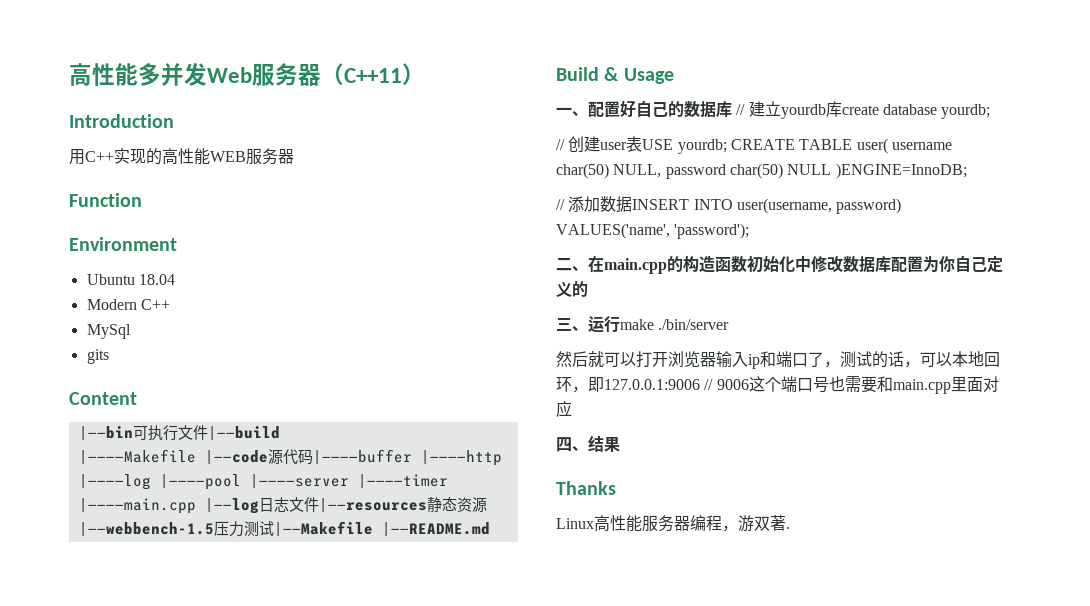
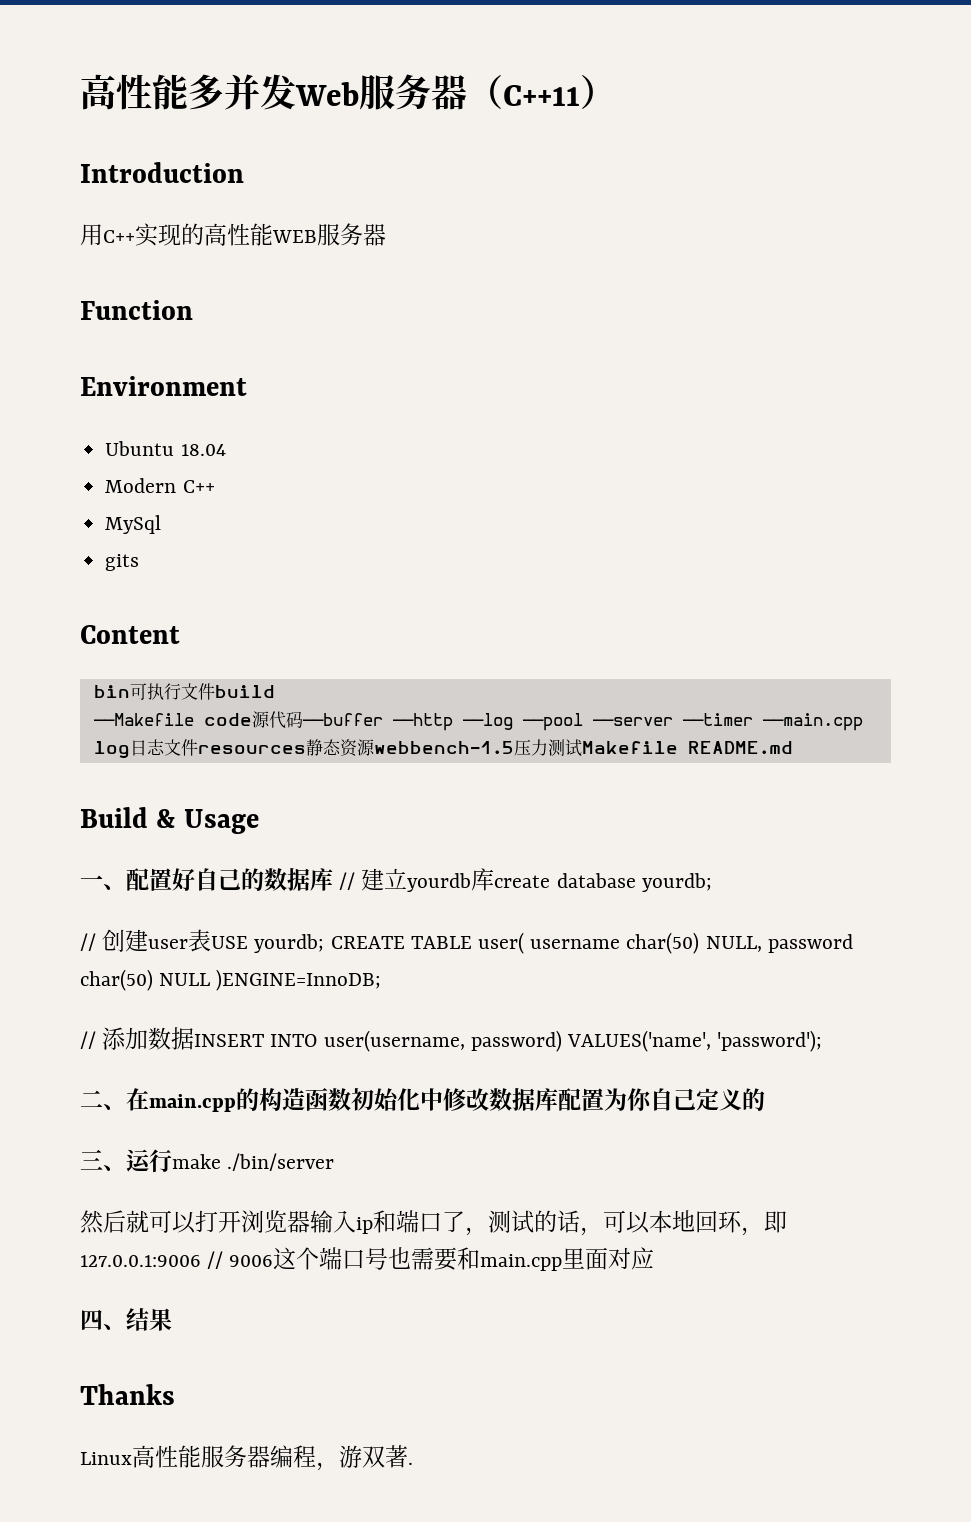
- |——bin可执行文件|——build
- |————Makefile |——code源代码|————buffer |————http |————log |————pool |————server |————timer |————main.cpp |——log日志文件|——resources静态资源|——webbench-1.5压力测试|——Makefile |——README.md
+ bin可执行文件build
+ ——Makefile code源代码——buffer ——http ——log ——pool ——server ——timer ——main.cpp log日志文件resources静态资源webbench-1.5压力测试Makefile README.md

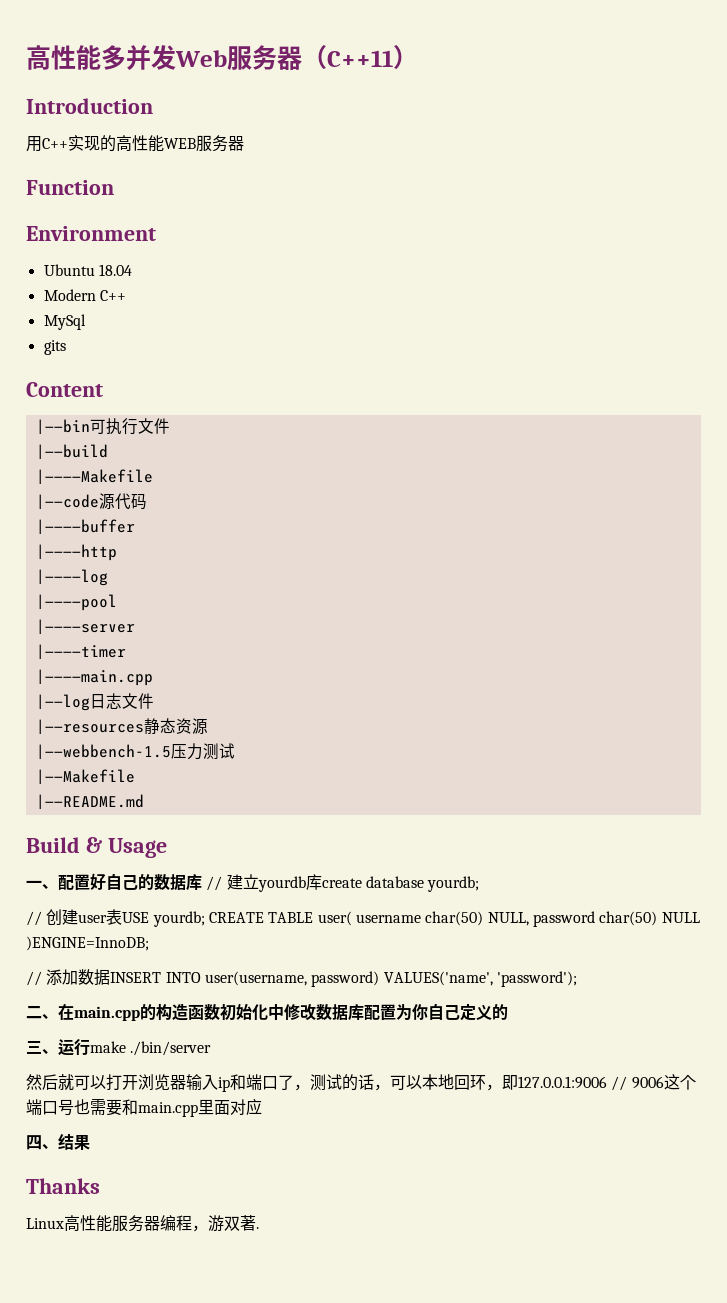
- bin可执行文件build
- ——Makefile code源代码——buffer ——http ——log ——pool ——server ——timer ——main.cpp log日志文件resources静态资源webbench-1.5压力测试Makefile README.md
+ |——bin可执行文件
+ |——build
+ |————Makefile
+ |——code源代码
+ |————buffer
+ |————http
+ |————log
+ |————pool
+ |————server
+ |————timer
+ |————main.cpp
+ |——log日志文件
+ |——resources静态资源
+ |——webbench-1.5压力测试
+ |——Makefile
+ |——README.md

